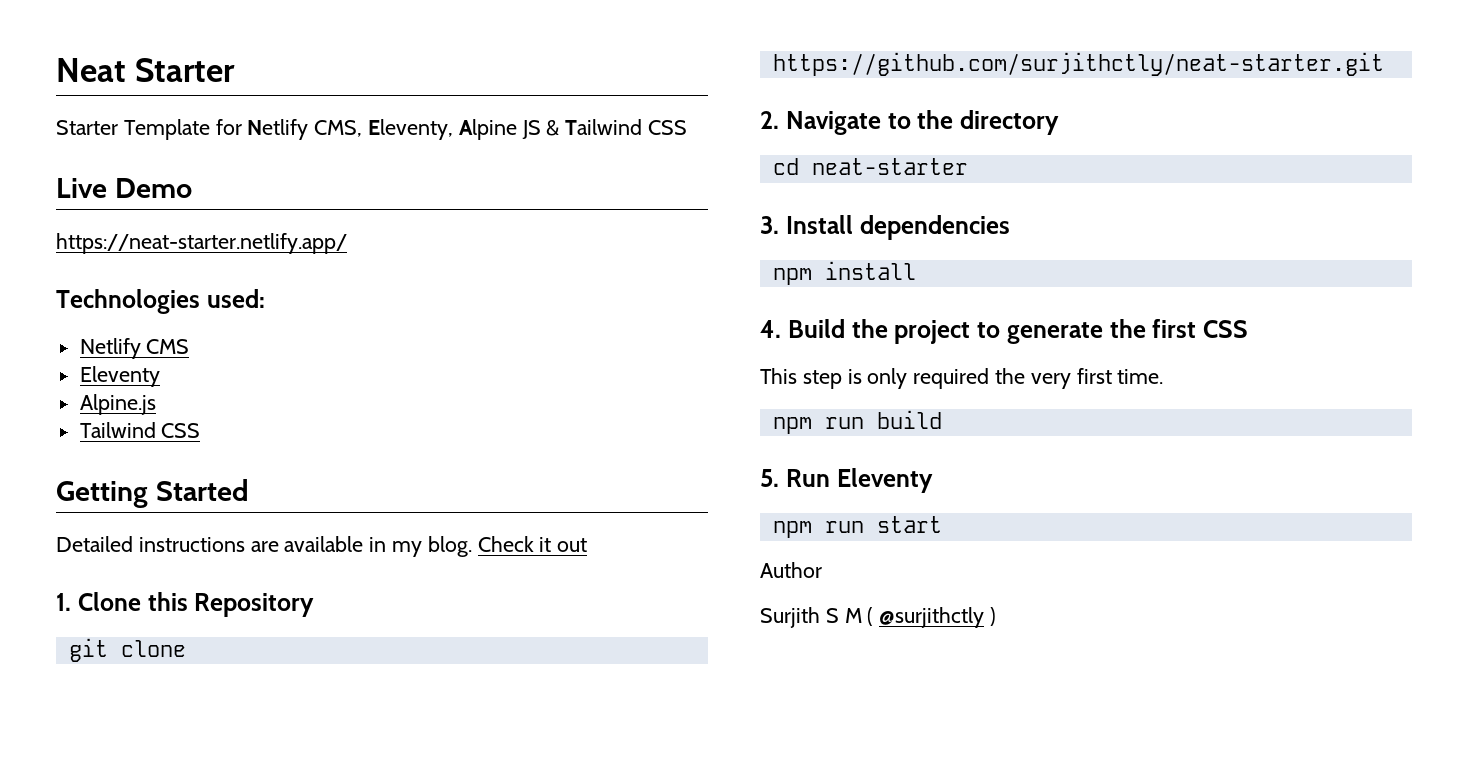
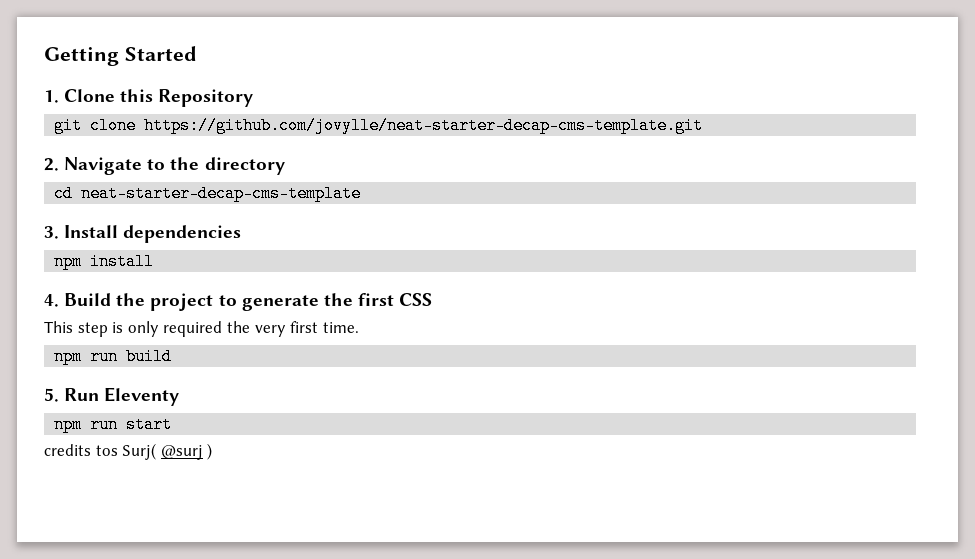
- Neat Starter
- Starter Template for Netlify CMS, Eleventy, Alpine JS & Tailwind CSS
- Live Demo
- https://neat-starter.netlify.app/
- Technologies used:
- Netlify CMS
- Eleventy
- Alpine.js
- Tailwind CSS
  Getting Started
- Detailed instructions are available in my blog. Check it out
- git clone https://github.com/surjithctly/neat-starter.git
+ git clone https://github.com/jovylle/neat-starter-decap-cms-template.git
- cd neat-starter
+ cd neat-starter-decap-cms-template
- Author
- Surjith S M ( @surjithctly )
+ credits tos Surj( @surj )

